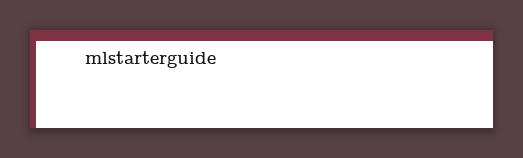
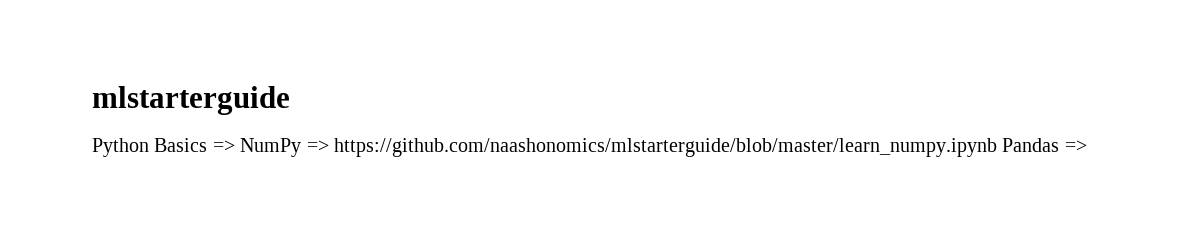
+ Python Basics => NumPy => https://github.com/naashonomics/mlstarterguide/blob/master/learn_numpy.ipynb Pandas =>

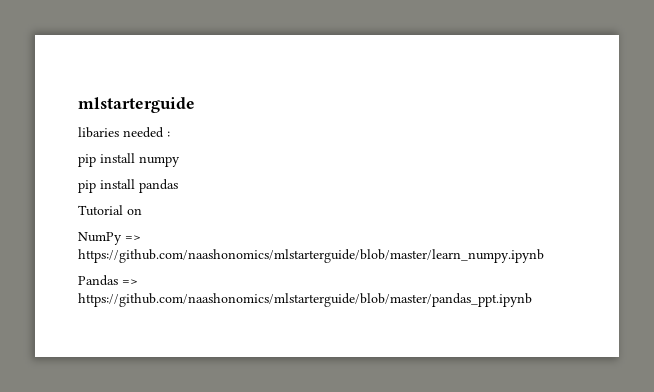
- Python Basics => NumPy => https://github.com/naashonomics/mlstarterguide/blob/master/learn_numpy.ipynb Pandas =>
+ libaries needed :
+ pip install numpy
+ pip install pandas
+ Tutorial on
+ NumPy => https://github.com/naashonomics/mlstarterguide/blob/master/learn_numpy.ipynb
+ Pandas => https://github.com/naashonomics/mlstarterguide/blob/master/pandas_ppt.ipynb

